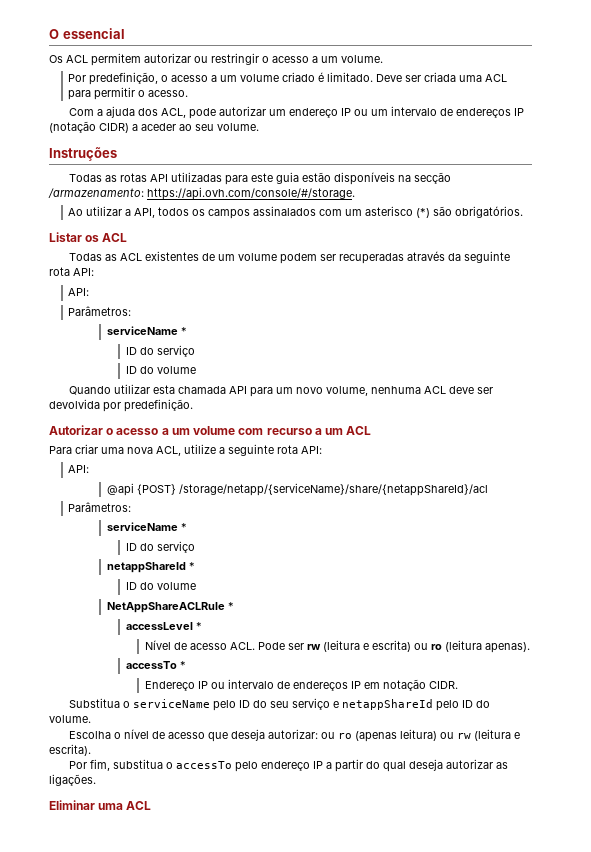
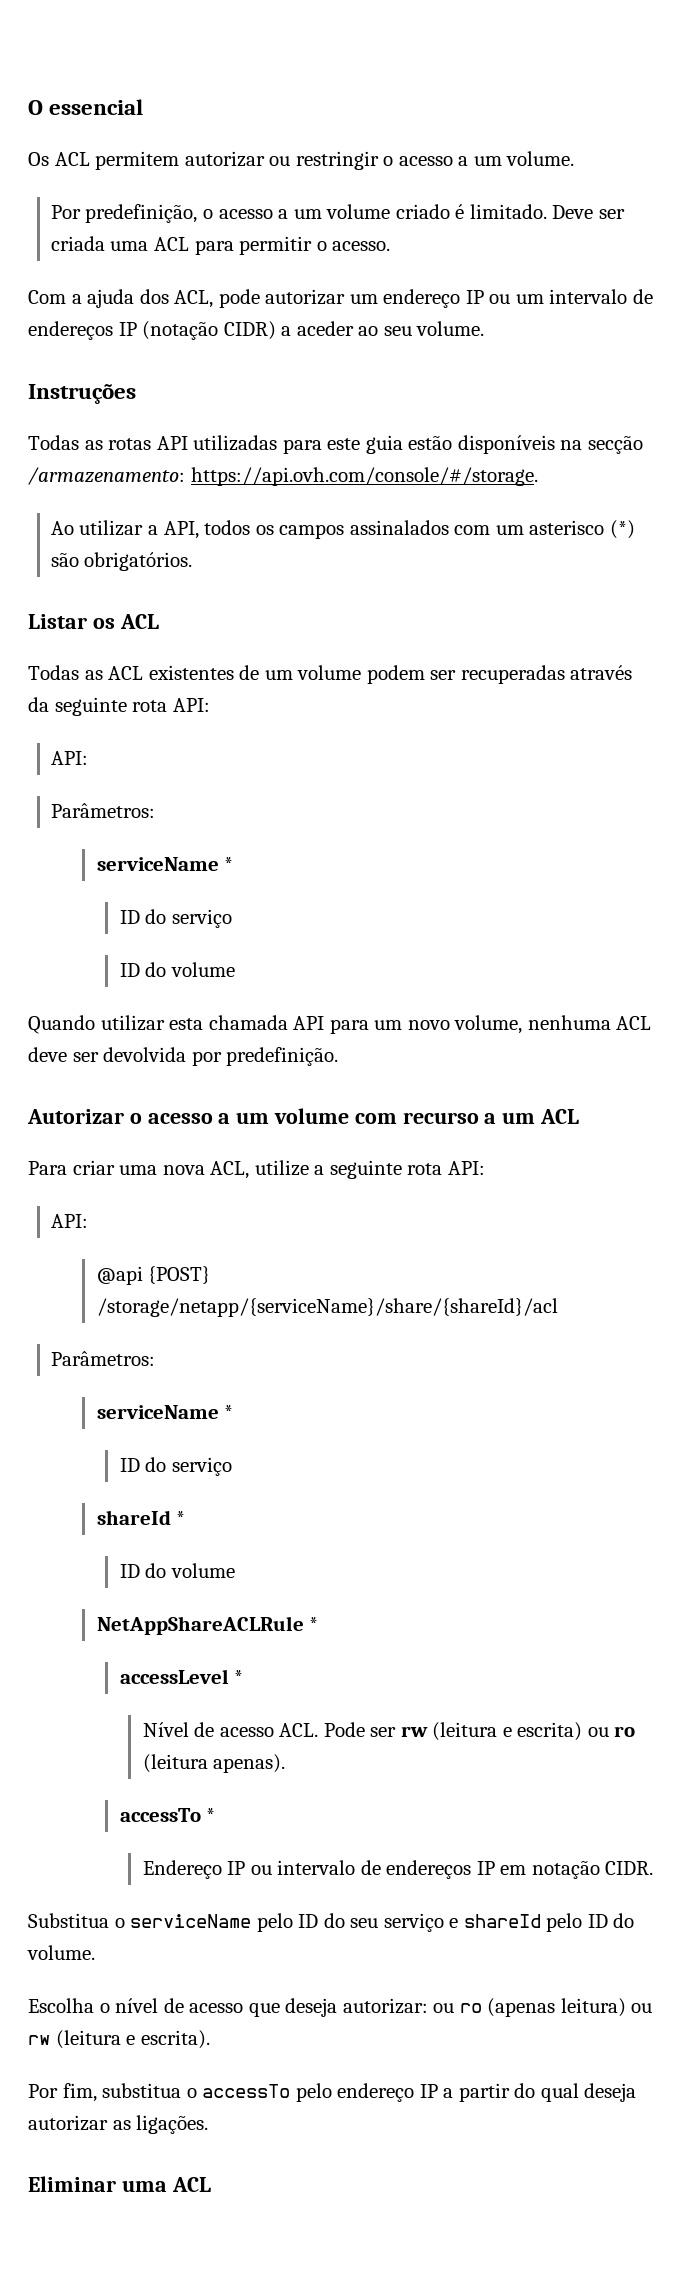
- @api {POST} /storage/netapp/{serviceName}/share/{netappShareId}/acl
+ @api {POST} /storage/netapp/{serviceName}/share/{shareId}/acl
  Parâmetros:
  serviceName *
  ID do serviço
- netappShareId *
+ shareId *
- Substitua o serviceName pelo ID do seu serviço e netappShareId pelo ID do volume.
+ Substitua o serviceName pelo ID do seu serviço e shareId pelo ID do volume.

